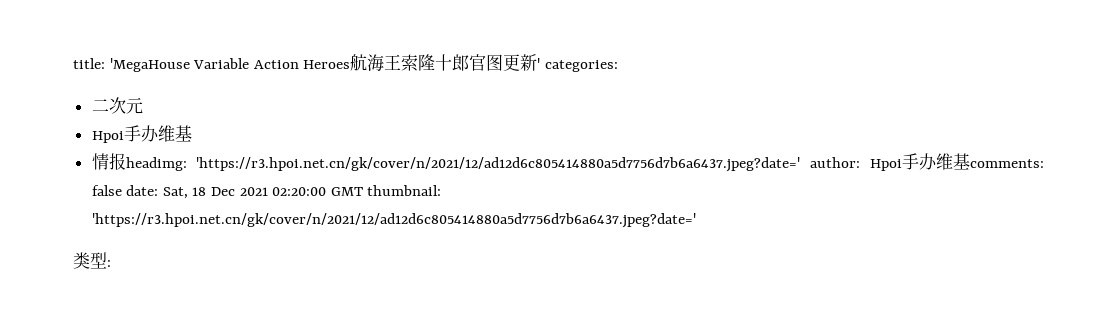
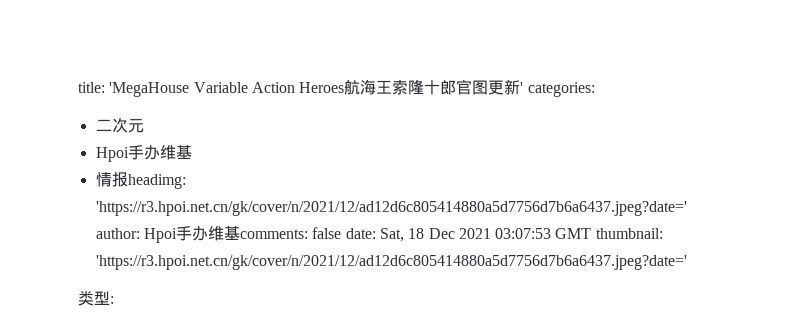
- 情报headimg: 'https://r3.hpoi.net.cn/gk/cover/n/2021/12/ad12d6c805414880a5d7756d7b6a6437.jpeg?date=' author: Hpoi手办维基comments: false date: Sat, 18 Dec 2021 02:20:00 GMT thumbnail: 'https://r3.hpoi.net.cn/gk/cover/n/2021/12/ad12d6c805414880a5d7756d7b6a6437.jpeg?date='
+ 情报headimg: 'https://r3.hpoi.net.cn/gk/cover/n/2021/12/ad12d6c805414880a5d7756d7b6a6437.jpeg?date=' author: Hpoi手办维基comments: false date: Sat, 18 Dec 2021 03:07:53 GMT thumbnail: 'https://r3.hpoi.net.cn/gk/cover/n/2021/12/ad12d6c805414880a5d7756d7b6a6437.jpeg?date='

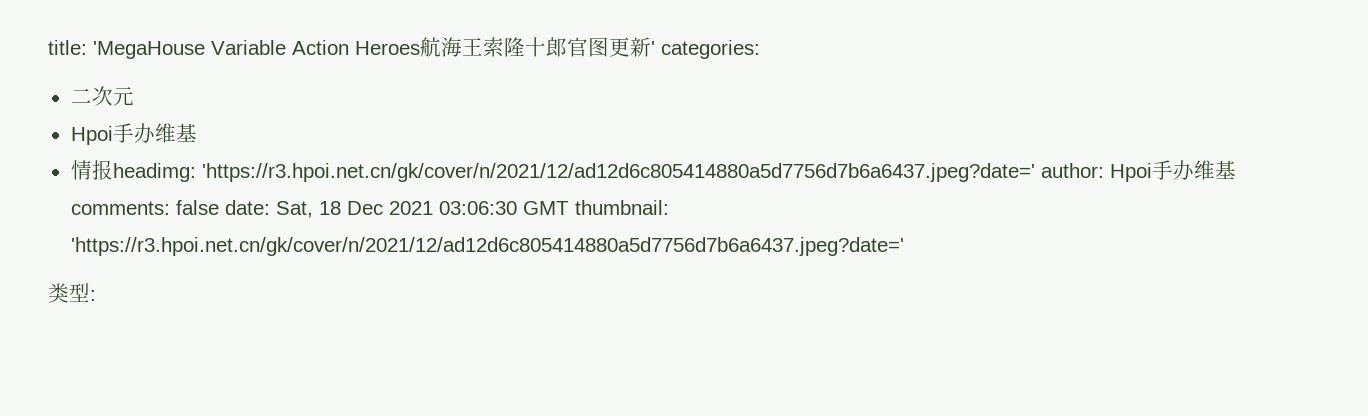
- 情报headimg: 'https://r3.hpoi.net.cn/gk/cover/n/2021/12/ad12d6c805414880a5d7756d7b6a6437.jpeg?date=' author: Hpoi手办维基comments: false date: Sat, 18 Dec 2021 03:07:53 GMT thumbnail: 'https://r3.hpoi.net.cn/gk/cover/n/2021/12/ad12d6c805414880a5d7756d7b6a6437.jpeg?date='
+ 情报headimg: 'https://r3.hpoi.net.cn/gk/cover/n/2021/12/ad12d6c805414880a5d7756d7b6a6437.jpeg?date=' author: Hpoi手办维基comments: false date: Sat, 18 Dec 2021 03:06:30 GMT thumbnail: 'https://r3.hpoi.net.cn/gk/cover/n/2021/12/ad12d6c805414880a5d7756d7b6a6437.jpeg?date='

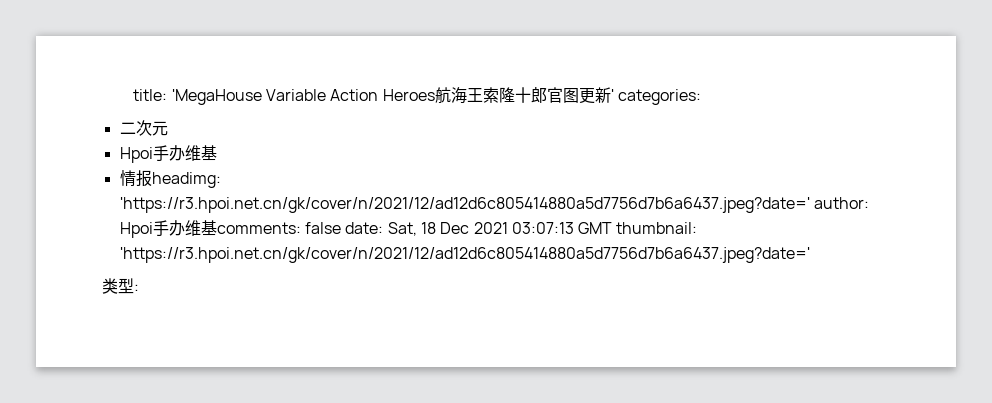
- 情报headimg: 'https://r3.hpoi.net.cn/gk/cover/n/2021/12/ad12d6c805414880a5d7756d7b6a6437.jpeg?date=' author: Hpoi手办维基comments: false date: Sat, 18 Dec 2021 03:06:30 GMT thumbnail: 'https://r3.hpoi.net.cn/gk/cover/n/2021/12/ad12d6c805414880a5d7756d7b6a6437.jpeg?date='
+ 情报headimg: 'https://r3.hpoi.net.cn/gk/cover/n/2021/12/ad12d6c805414880a5d7756d7b6a6437.jpeg?date=' author: Hpoi手办维基comments: false date: Sat, 18 Dec 2021 03:07:13 GMT thumbnail: 'https://r3.hpoi.net.cn/gk/cover/n/2021/12/ad12d6c805414880a5d7756d7b6a6437.jpeg?date='

